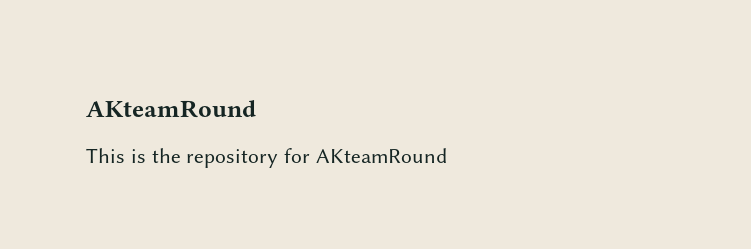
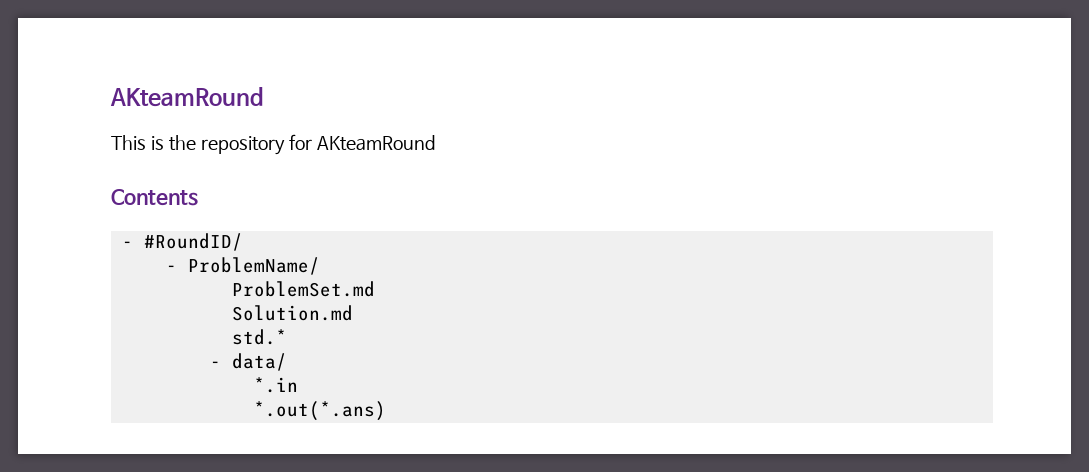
+ Contents
+ - #RoundID/
+ - ProblemName/
+ ProblemSet.md
+ Solution.md
+ std.*
+ - data/
+ *.in
+ *.out(*.ans)

